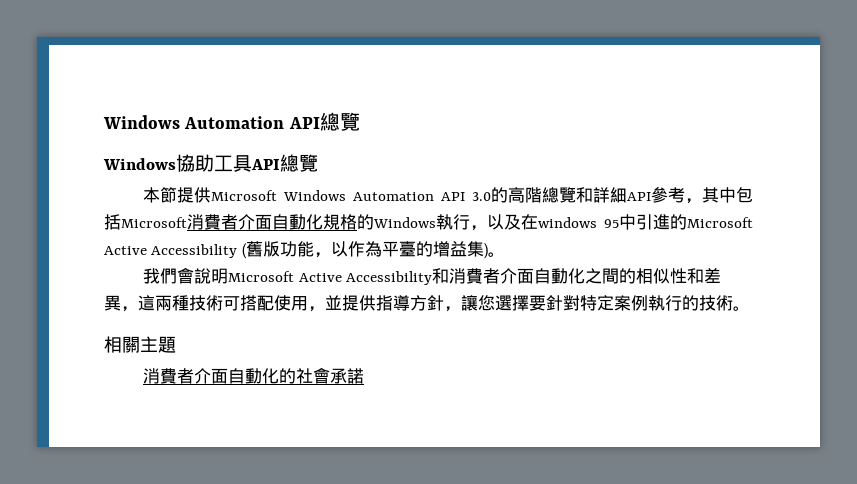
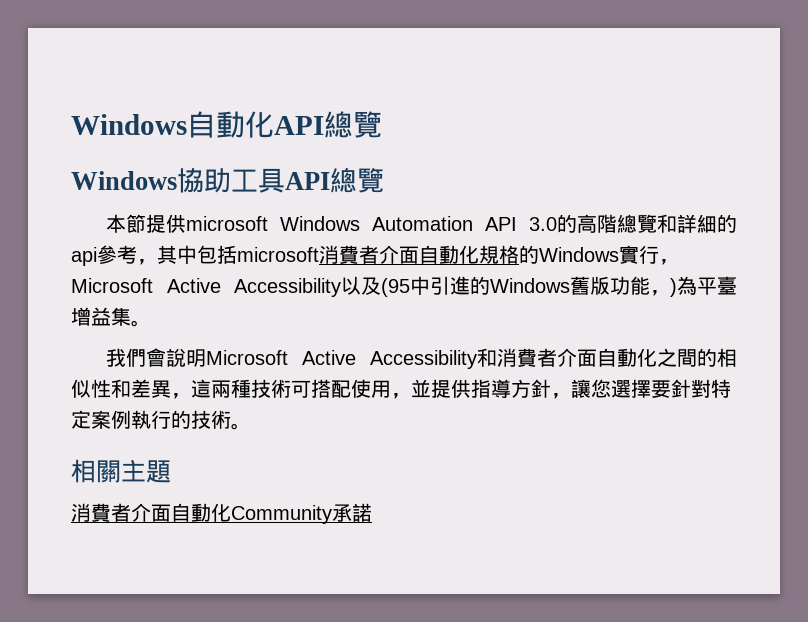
- Windows Automation API總覽
+ Windows自動化API總覽
- 本節提供Microsoft Windows Automation API 3.0的高階總覽和詳細API參考，其中包括Microsoft消費者介面自動化規格的Windows執行，以及在windows 95中引進的Microsoft Active Accessibility (舊版功能，以作為平臺的增益集)。
+ 本節提供microsoft Windows Automation API 3.0的高階總覽和詳細的api參考，其中包括microsoft消費者介面自動化規格的Windows實行，Microsoft Active Accessibility以及(95中引進的Windows舊版功能，)為平臺增益集。
- 消費者介面自動化的社會承諾
+ 消費者介面自動化Community承諾

